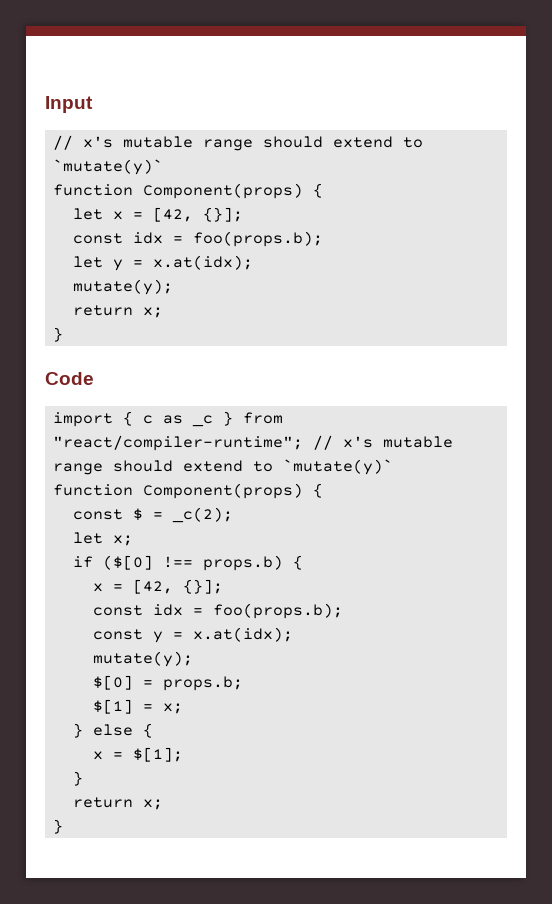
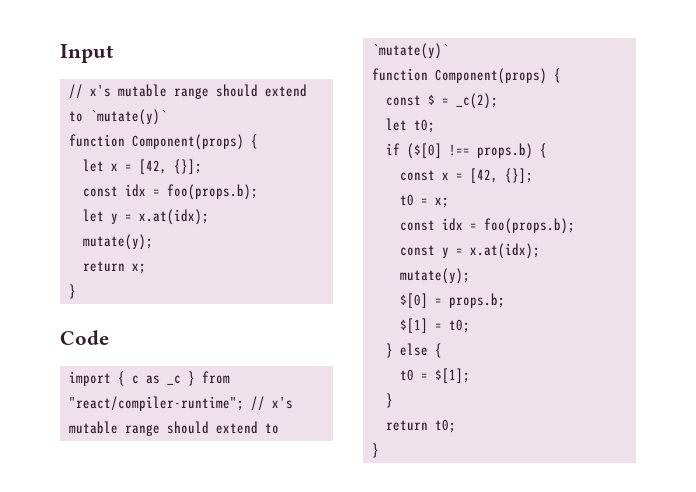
- let x;
+ let t0;
  if ($[0] !== props.b) {
- x = [42, {}];
+ const x = [42, {}];
+ t0 = x;
- $[1] = x;
+ $[1] = t0;
- x = $[1];
+ t0 = $[1];
  }
- return x;
+ return t0;

